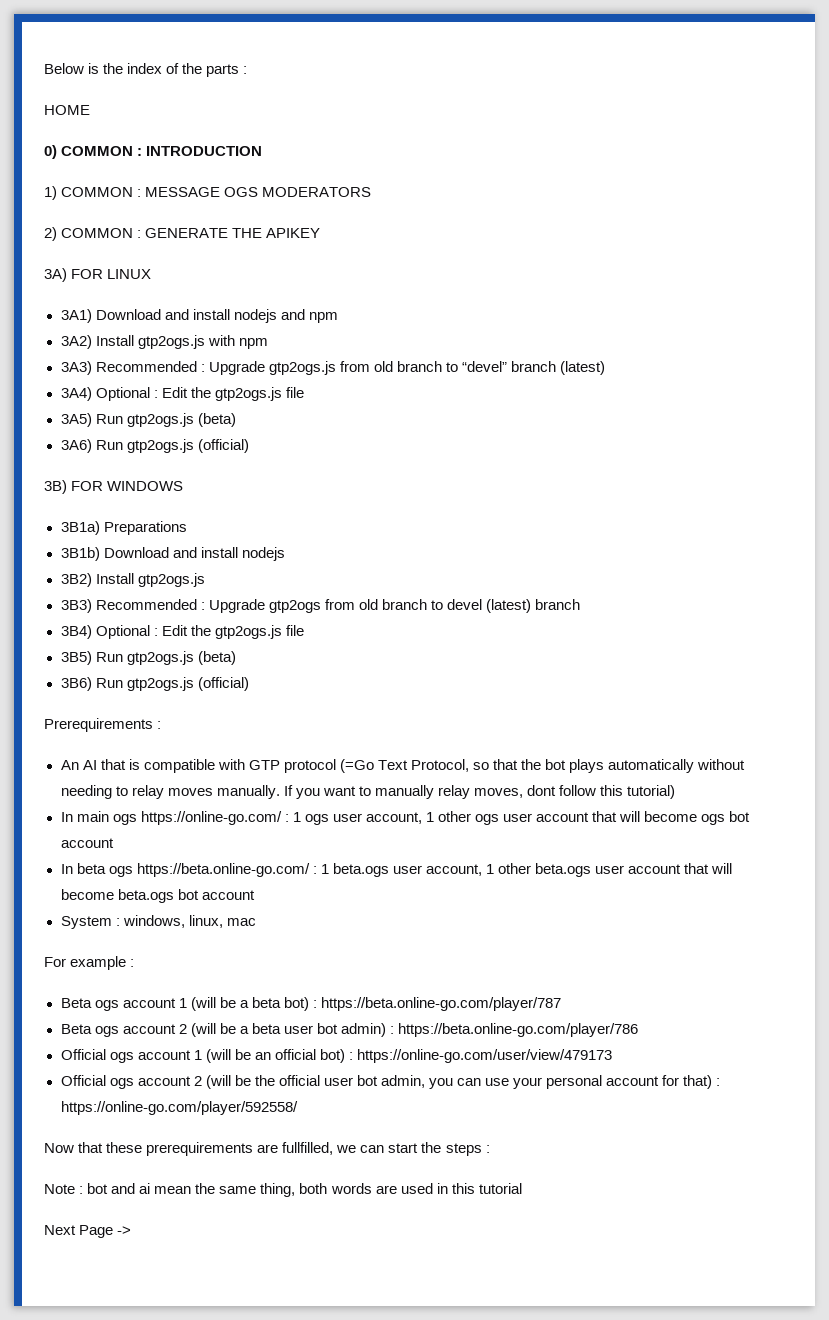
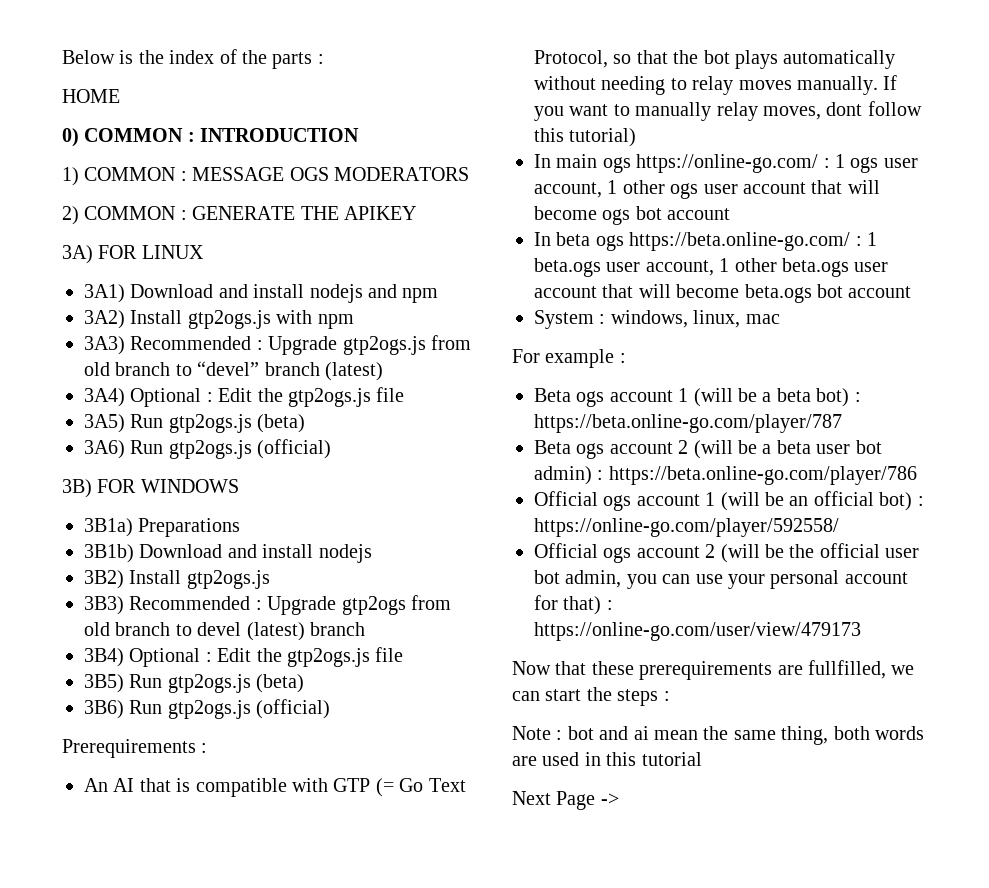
- An AI that is compatible with GTP protocol (=Go Text Protocol, so that the bot plays automatically without needing to relay moves manually.
+ An AI that is compatible with GTP (= Go Text Protocol, so that the bot plays automatically without needing to relay moves manually.
- Official ogs account 1 (will be an official bot) : https://online-go.com/user/view/479173
+ Official ogs account 1 (will be an official bot) : https://online-go.com/player/592558/
- Official ogs account 2 (will be the official user bot admin, you can use your personal account for that) : https://online-go.com/player/592558/
+ Official ogs account 2 (will be the official user bot admin, you can use your personal account for that) : https://online-go.com/user/view/479173

